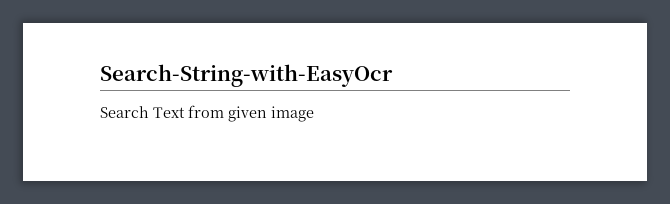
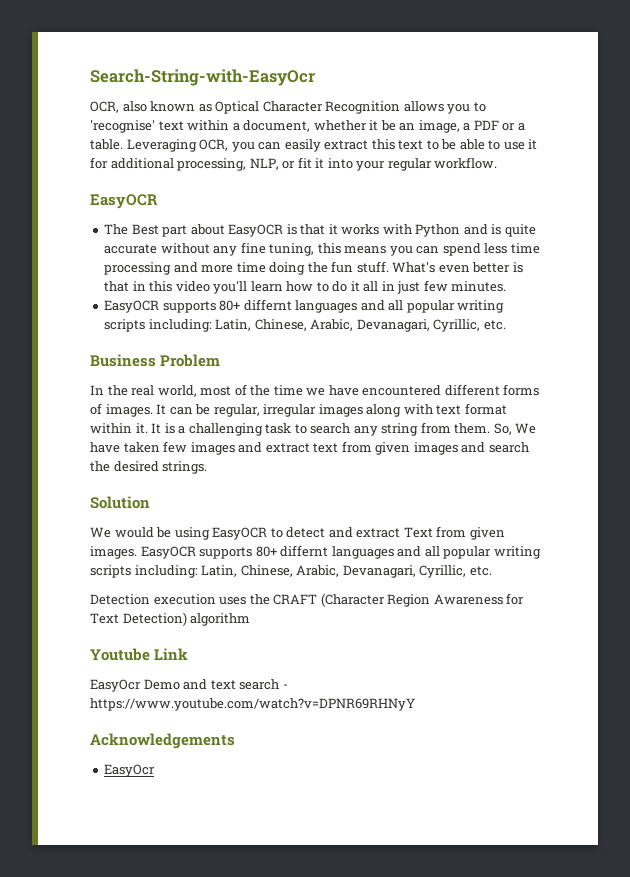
- Search Text from given image
+ OCR, also known as Optical Character Recognition allows you to 'recognise' text within a document, whether it be an image, a PDF or a table. Leveraging OCR, you can easily extract this text to be able to use it for additional processing, NLP, or fit it into your regular workflow.
+ EasyOCR
+ The Best part about EasyOCR is that it works with Python and is quite accurate without any fine tuning, this means you can spend less time processing and more time doing the fun stuff. What's even better is that in this video you'll learn how to do it all in just few minutes.
+ EasyOCR supports 80+ differnt languages and all popular writing scripts including: Latin, Chinese, Arabic, Devanagari, Cyrillic, etc.
+ Business Problem
+ In the real world, most of the time we have encountered different forms of images. It can be regular, irregular images along with text format within it. It is a challenging task to search any string from them. So, We have taken few images and extract text from given images and search the desired strings.
+ Solution
+ We would be using EasyOCR to detect and extract Text from given images. EasyOCR supports 80+ differnt languages and all popular writing scripts including: Latin, Chinese, Arabic, Devanagari, Cyrillic, etc.
+ Detection execution uses the CRAFT (Character Region Awareness for Text Detection) algorithm
+ Youtube Link
+ EasyOcr Demo and text search - https://www.youtube.com/watch?v=DPNR69RHNyY
+ Acknowledgements
+ EasyOcr

